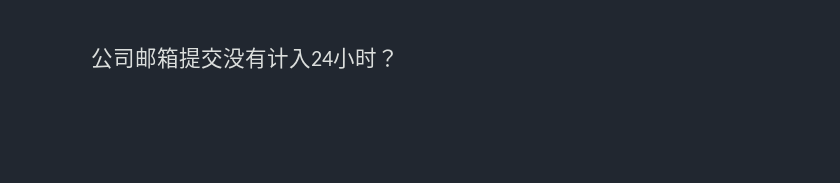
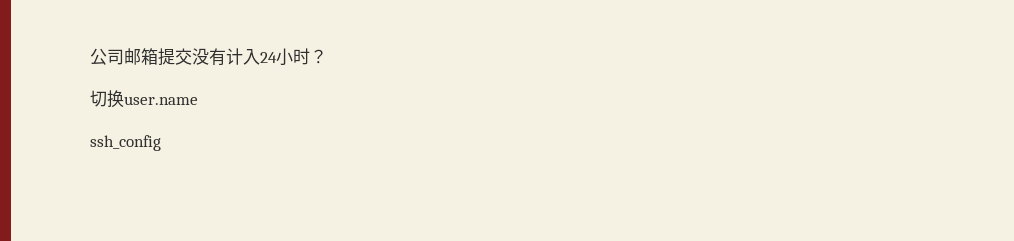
+ 切换user.name
+ ssh_config

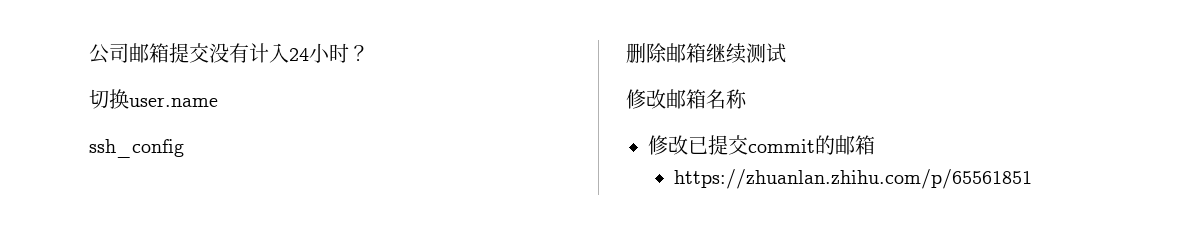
+ 删除邮箱继续测试
+ 修改邮箱名称
+ 修改已提交commit的邮箱
+ https://zhuanlan.zhihu.com/p/65561851

